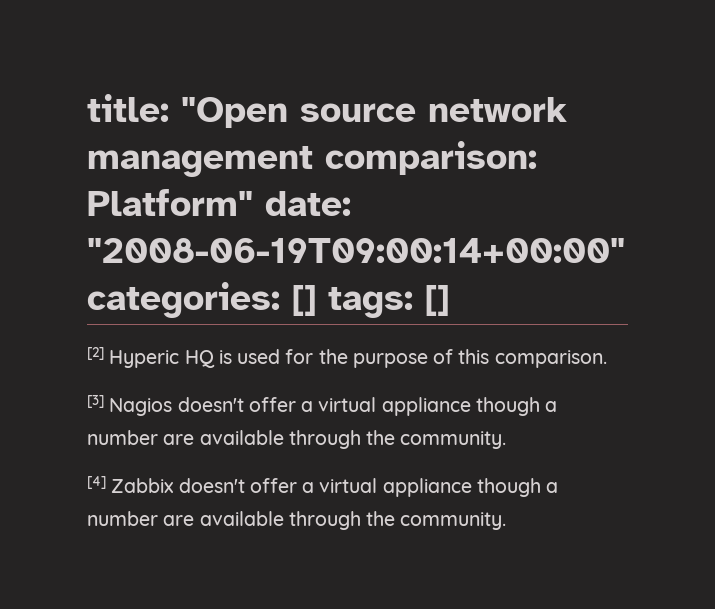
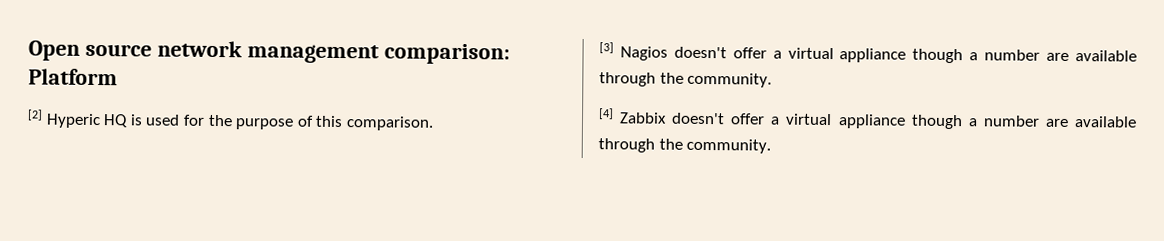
- title: "Open source network management comparison: Platform" date: "2008-06-19T09:00:14+00:00" categories: [] tags: []
+ Open source network management comparison: Platform

